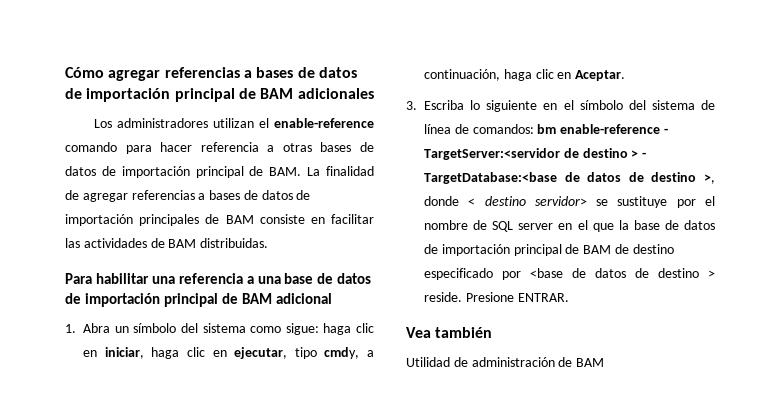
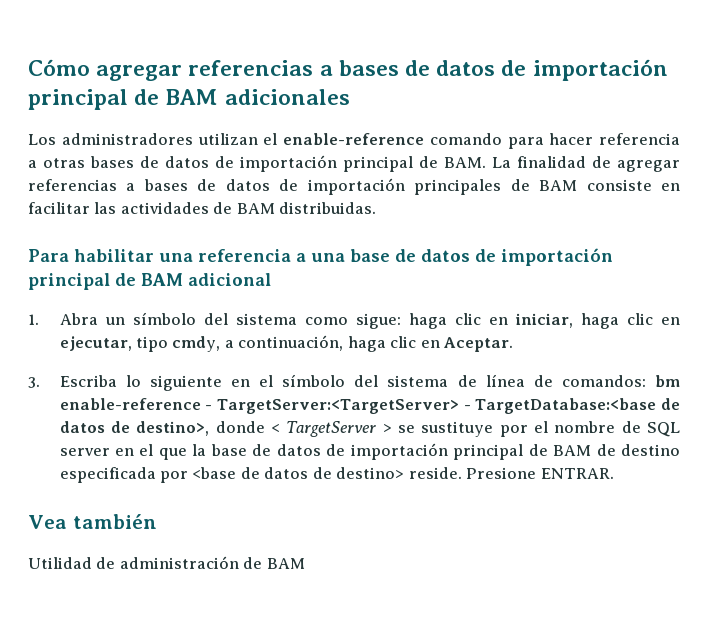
- 3. Escriba lo siguiente en el símbolo del sistema de línea de comandos: bm enable-reference - TargetServer:<servidor de destino > - TargetDatabase:<base de datos de destino >, donde < destino servidor> se sustituye por el nombre de SQL server en el que la base de datos de importación principal de BAM de destino especificado por <base de datos de destino > reside.
+ 3. Escriba lo siguiente en el símbolo del sistema de línea de comandos: bm enable-reference - TargetServer:<TargetServer> - TargetDatabase:<base de datos de destino>, donde < TargetServer > se sustituye por el nombre de SQL server en el que la base de datos de importación principal de BAM de destino especificada por <base de datos de destino> reside.

